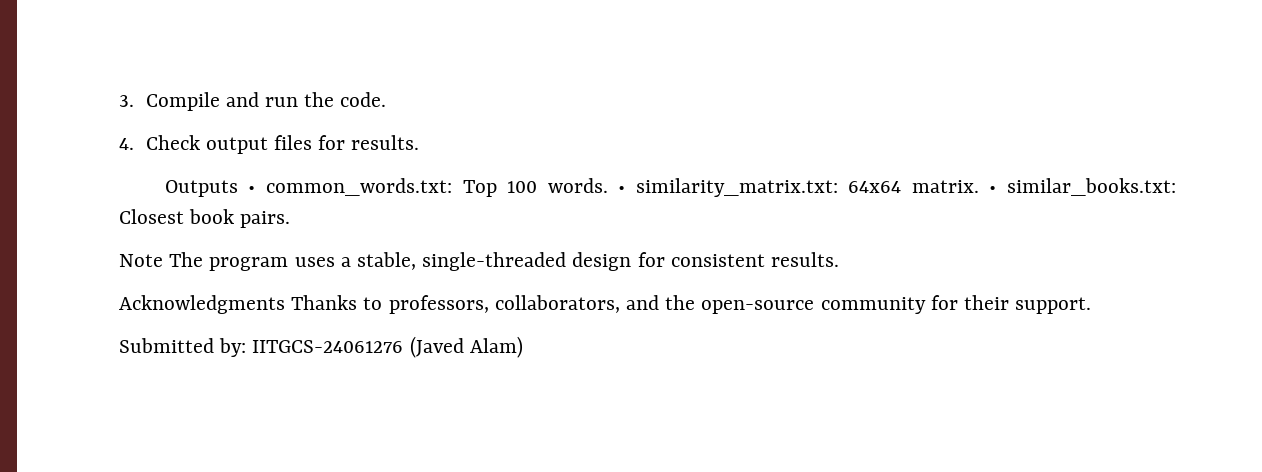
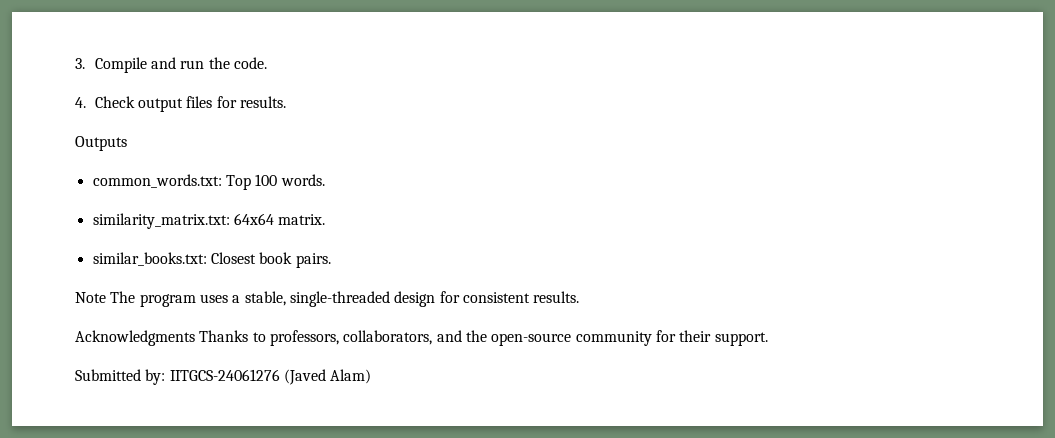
- Outputs • common_words.txt: Top 100 words. • similarity_matrix.txt: 64x64 matrix. • similar_books.txt: Closest book pairs.
+ Outputs
+ common_words.txt: Top 100 words.
+ similarity_matrix.txt: 64x64 matrix.
+ similar_books.txt: Closest book pairs.

